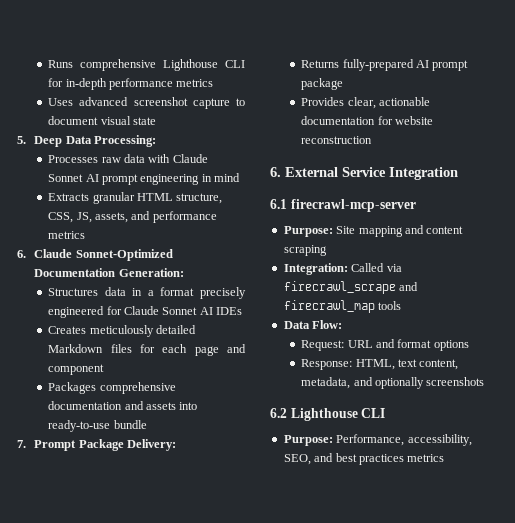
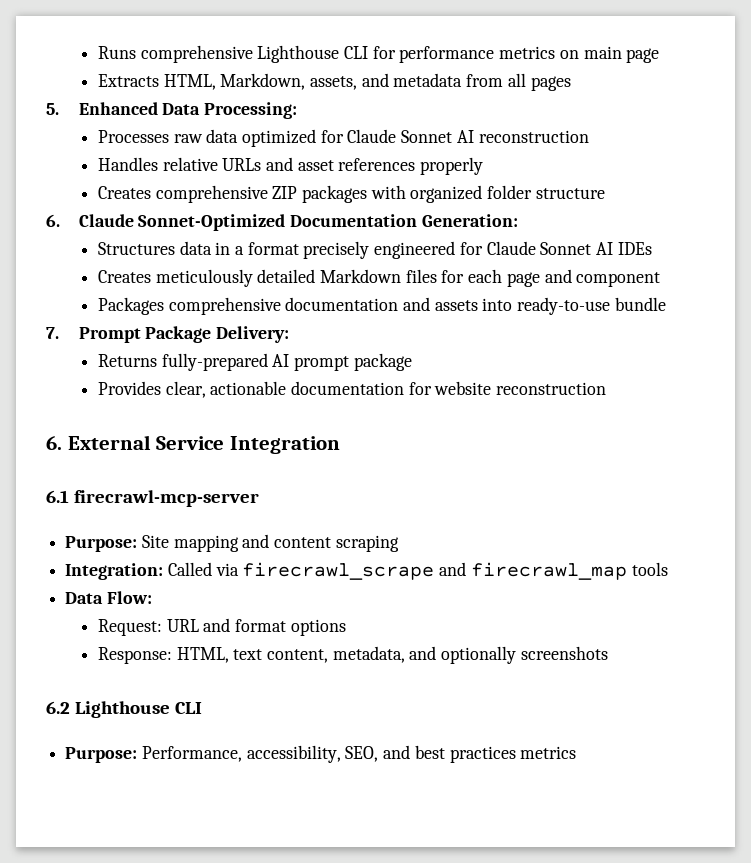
- Runs comprehensive Lighthouse CLI for in-depth performance metrics
- Uses advanced screenshot capture to document visual state
+ Runs comprehensive Lighthouse CLI for performance metrics on main page
+ Extracts HTML, Markdown, assets, and metadata from all pages
- 5. Deep Data Processing:
+ 5. Enhanced Data Processing:
- Processes raw data with Claude Sonnet AI prompt engineering in mind
- Extracts granular HTML structure, CSS, JS, assets, and performance metrics
+ Processes raw data optimized for Claude Sonnet AI reconstruction
+ Handles relative URLs and asset references properly
+ Creates comprehensive ZIP packages with organized folder structure

